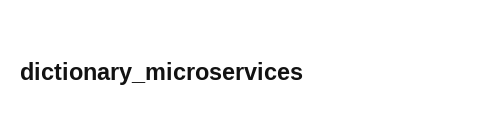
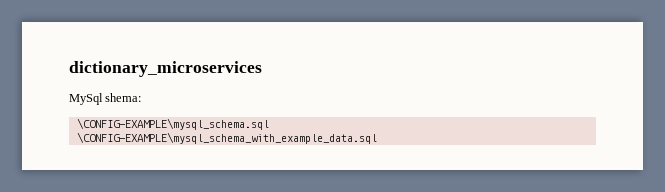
+ MySql shema:
+ \CONFIG-EXAMPLE\mysql_schema.sql
+ \CONFIG-EXAMPLE\mysql_schema_with_example_data.sql

